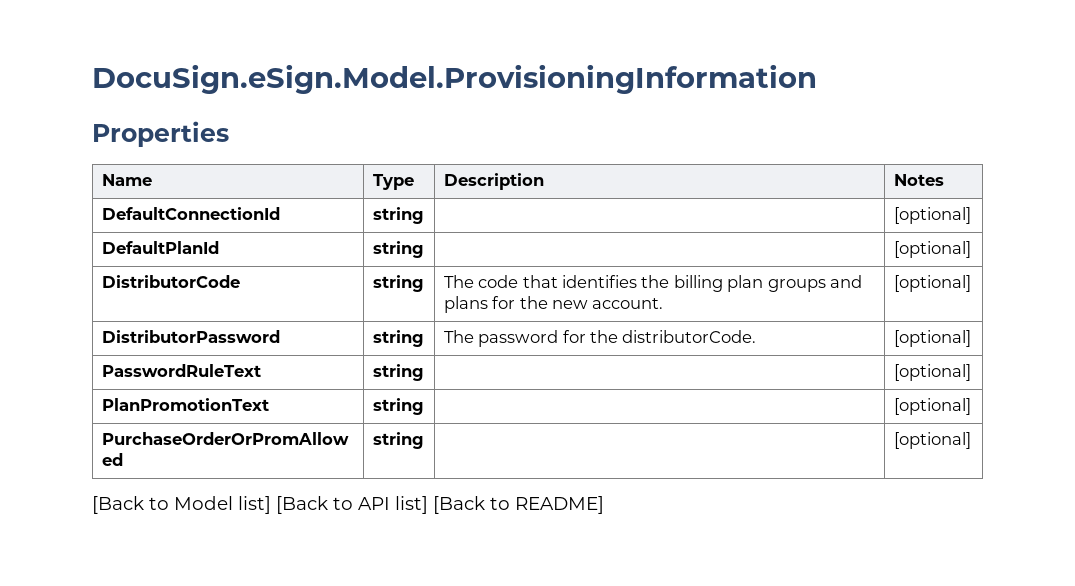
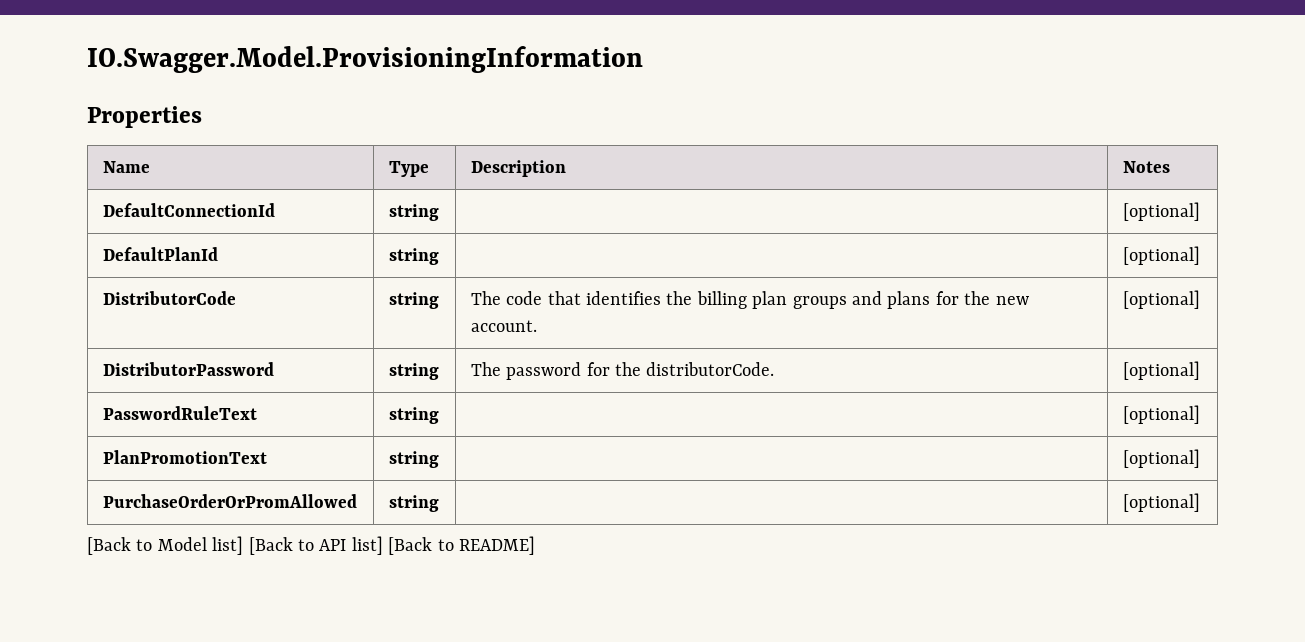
- DocuSign.eSign.Model.ProvisioningInformation
+ IO.Swagger.Model.ProvisioningInformation

